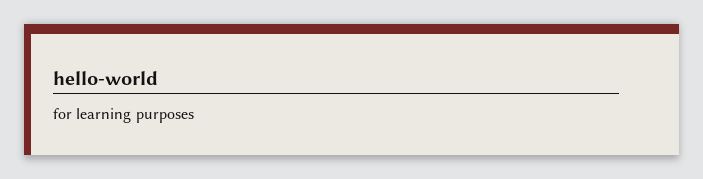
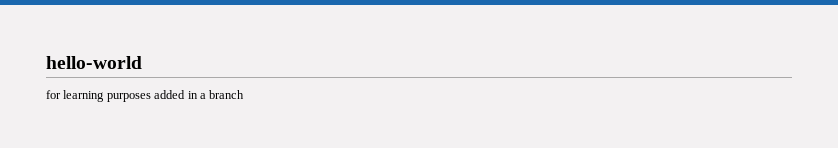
- for learning purposes
+ for learning purposes added in a branch

